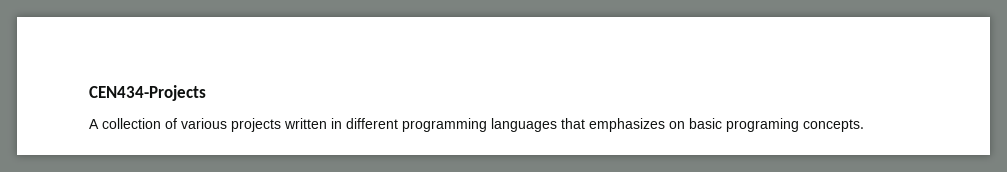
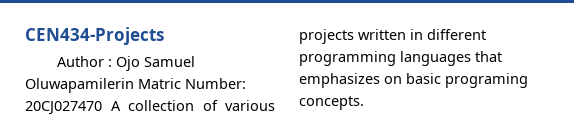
- A collection of various projects written in different programming languages that emphasizes on basic programing concepts.
+ Author : Ojo Samuel Oluwapamilerin Matric Number: 20CJ027470 A collection of various projects written in different programming languages that emphasizes on basic programing concepts.

